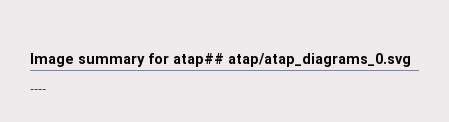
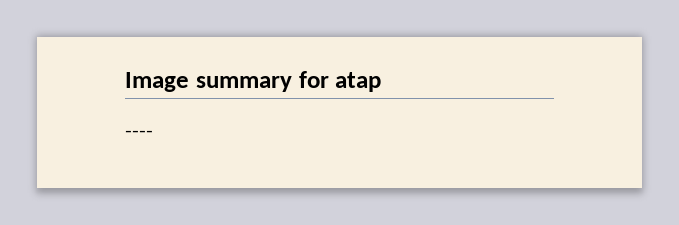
- Image summary for atap## atap/atap_diagrams_0.svg
+ Image summary for atap

